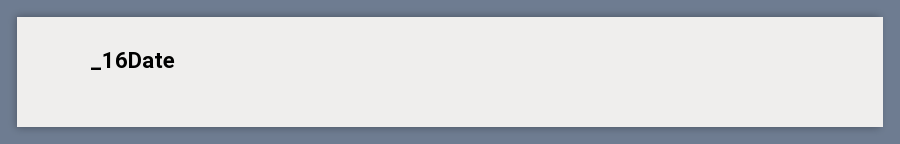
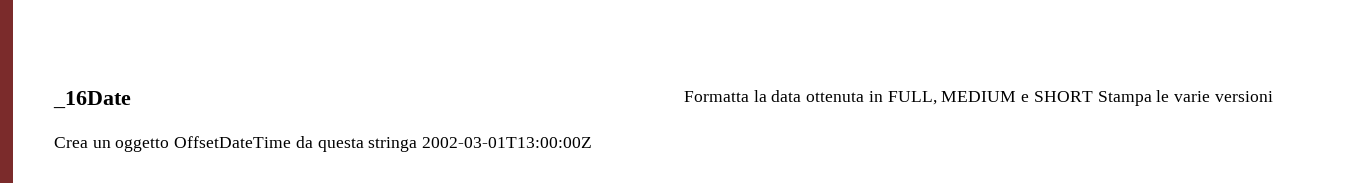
+ Crea un oggetto OffsetDateTime da questa stringa 2002-03-01T13:00:00Z Formatta la data ottenuta in FULL, MEDIUM e SHORT Stampa le varie versioni

